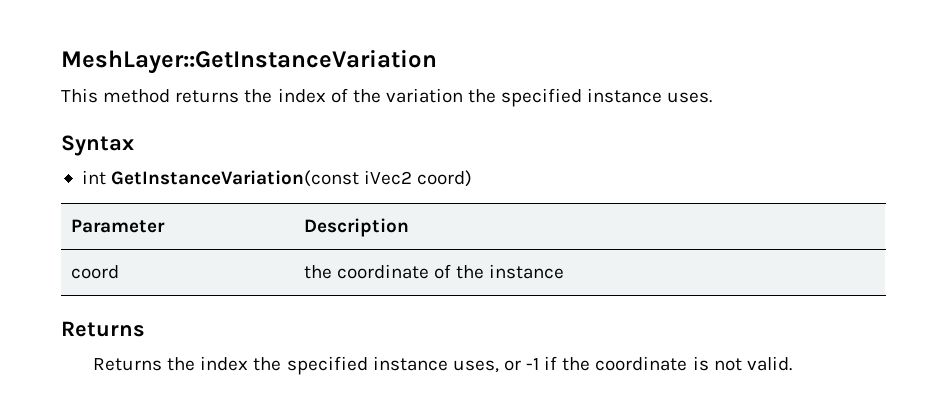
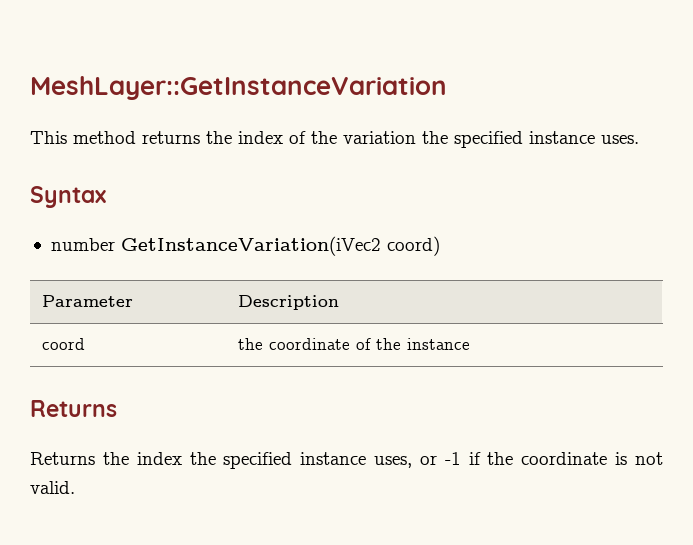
- int GetInstanceVariation(const iVec2 coord)
+ number GetInstanceVariation(iVec2 coord)

